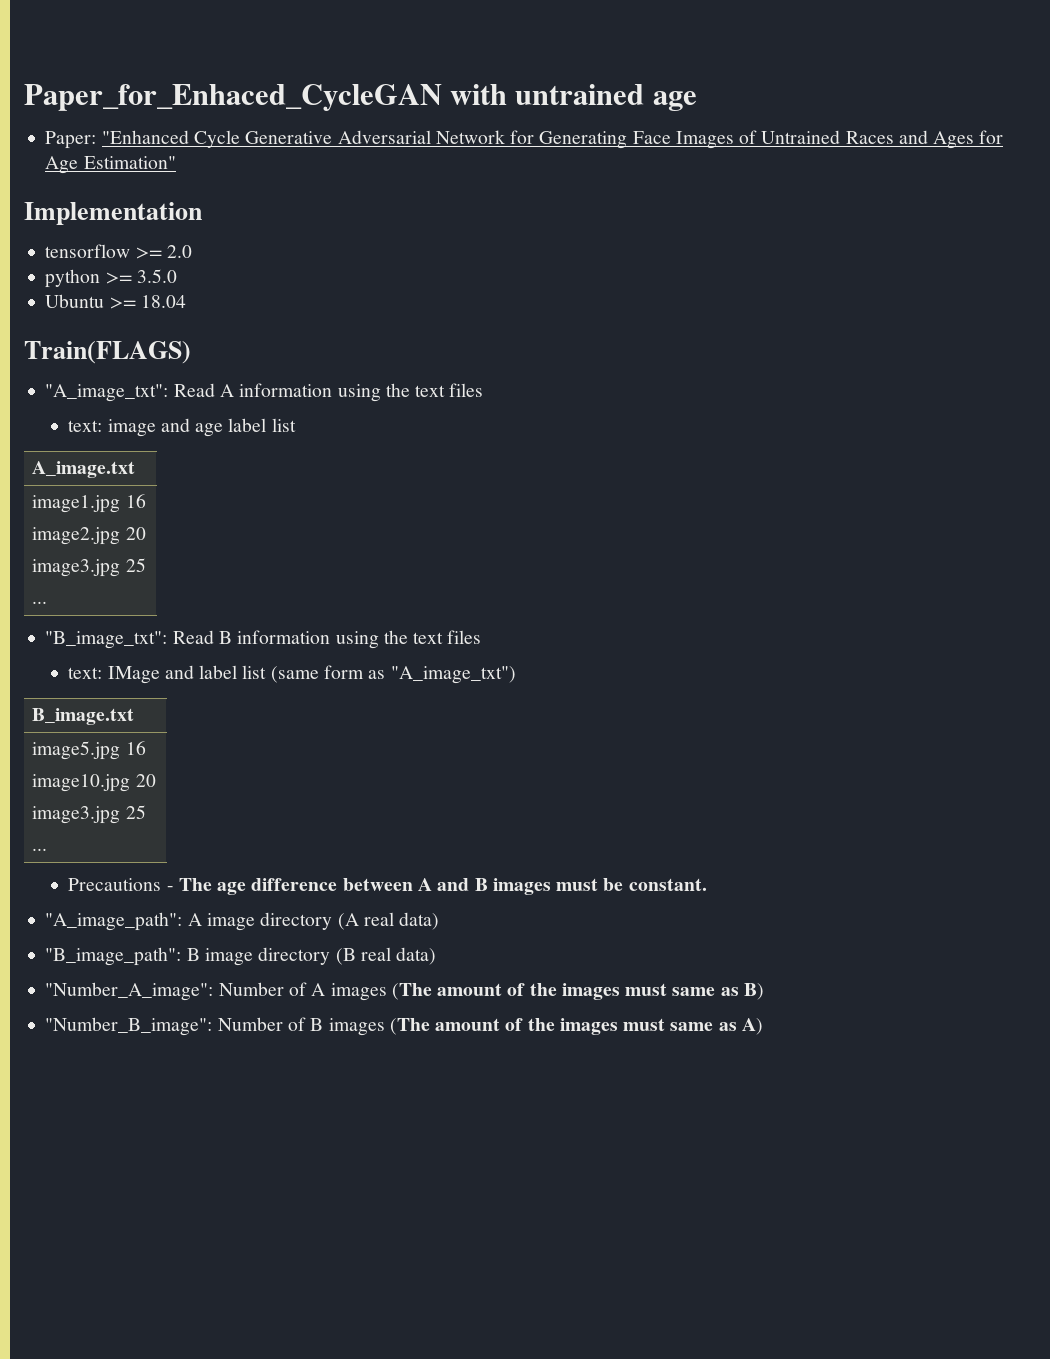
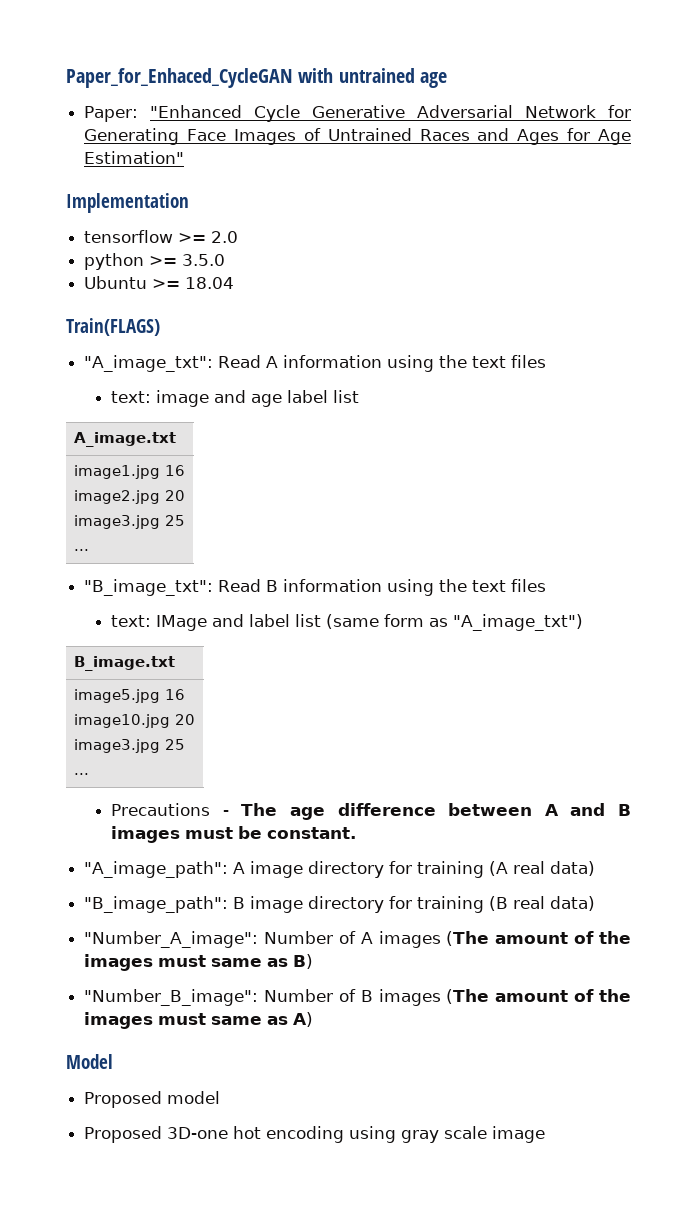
- "A_image_path": A image directory (A real data)
+ "A_image_path": A image directory for training (A real data)
- "B_image_path": B image directory (B real data)
+ "B_image_path": B image directory for training (B real data)
+ Model
+ Proposed model
+ Proposed 3D-one hot encoding using gray scale image

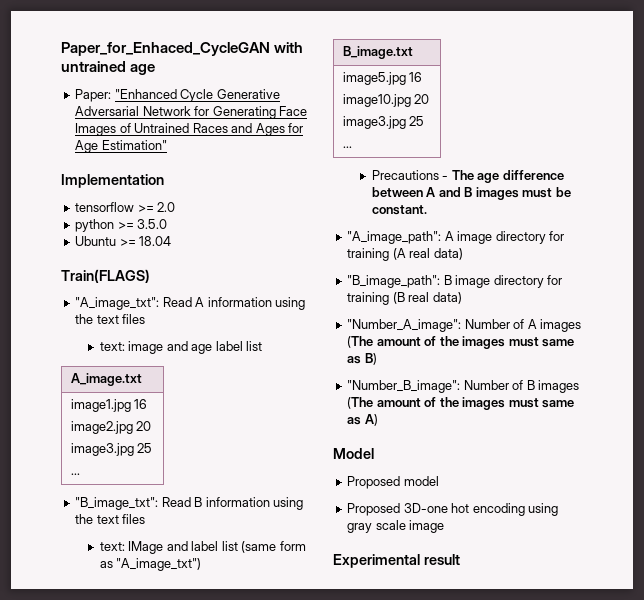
+ Experimental result

